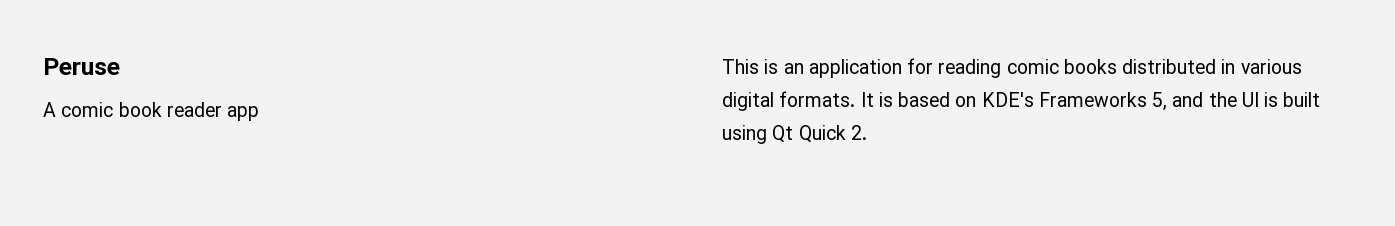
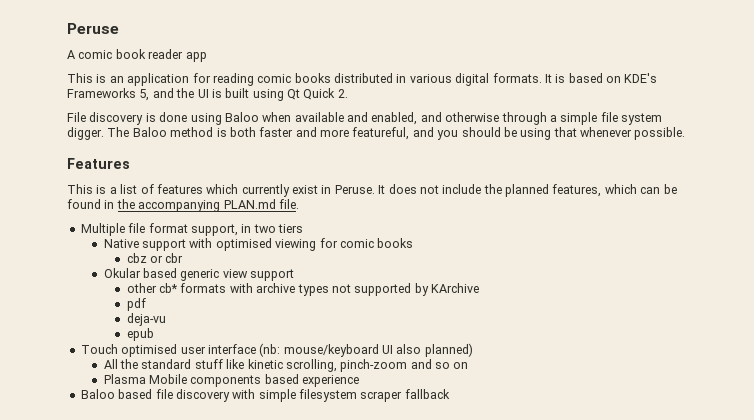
+ File discovery is done using Baloo when available and enabled, and otherwise through a simple file system digger. The Baloo method is both faster and more featureful, and you should be using that whenever possible.
+ Features
+ This is a list of features which currently exist in Peruse. It does not include the planned features, which can be found in the accompanying PLAN.md file.
+ Multiple file format support, in two tiers
+ Native support with optimised viewing for comic books
+ cbz or cbr
+ Okular based generic view support
+ other cb* formats with archive types not supported by KArchive
+ pdf
+ deja-vu
+ epub
+ Touch optimised user interface (nb: mouse/keyboard UI also planned)
+ All the standard stuff like kinetic scrolling, pinch-zoom and so on
+ Plasma Mobile components based experience
+ Baloo based file discovery with simple filesystem scraper fallback

